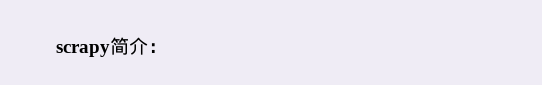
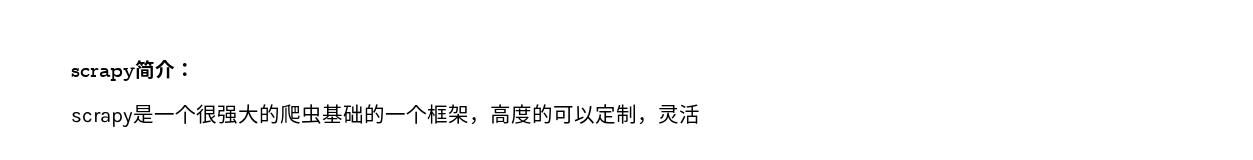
+ scrapy是一个很强大的爬虫基础的一个框架，高度的可以定制，灵活

